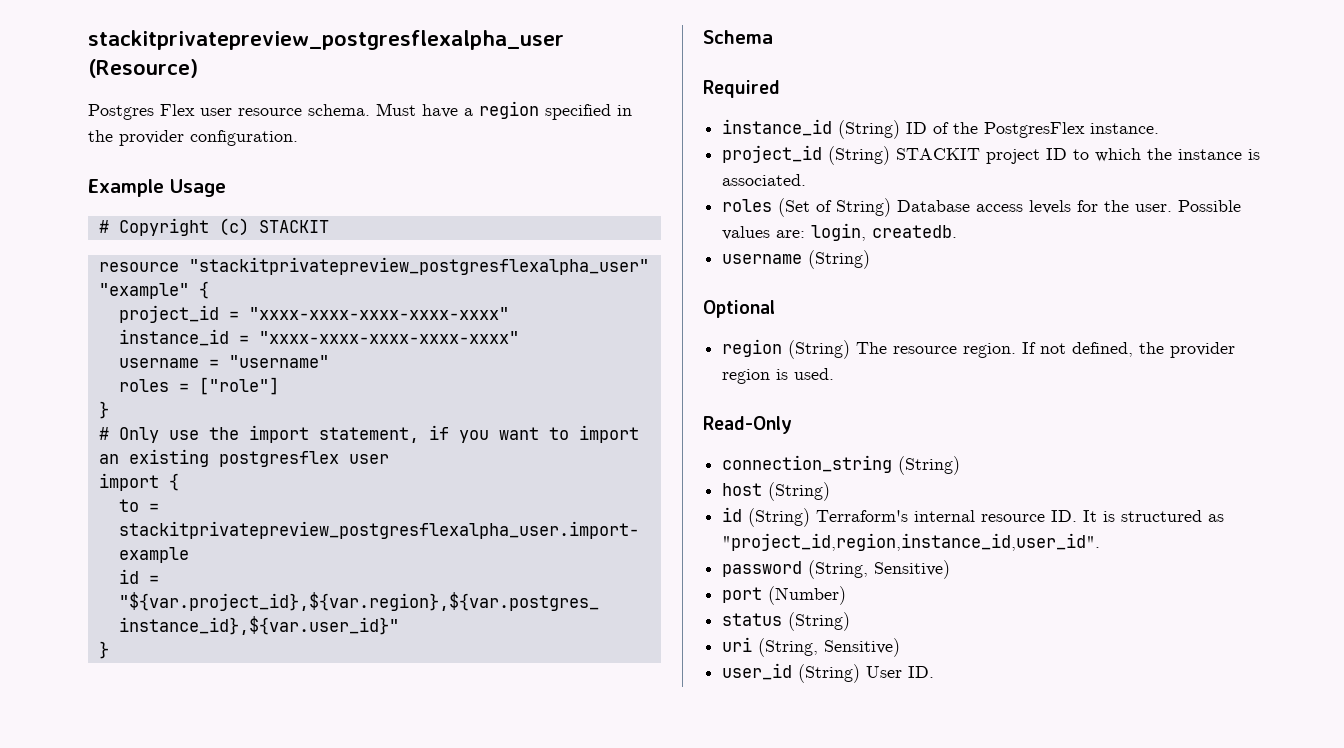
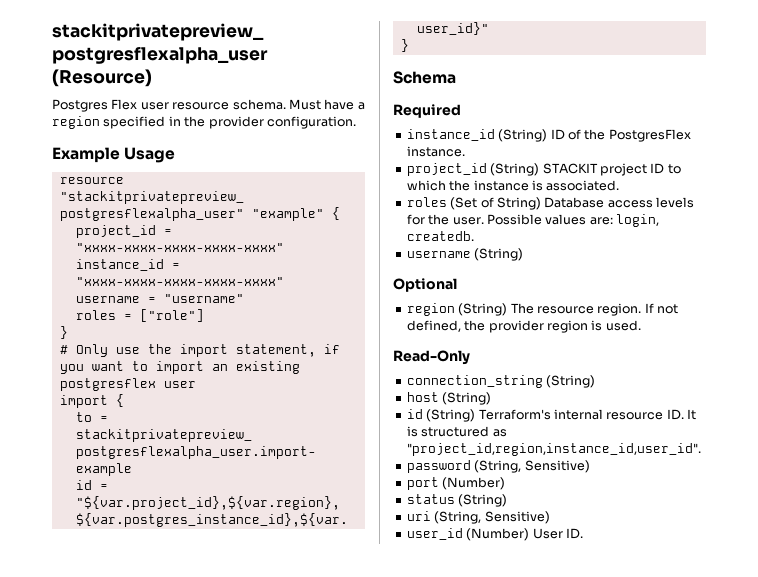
- # Copyright (c) STACKIT
- user_id (String) User ID.
+ user_id (Number) User ID.

